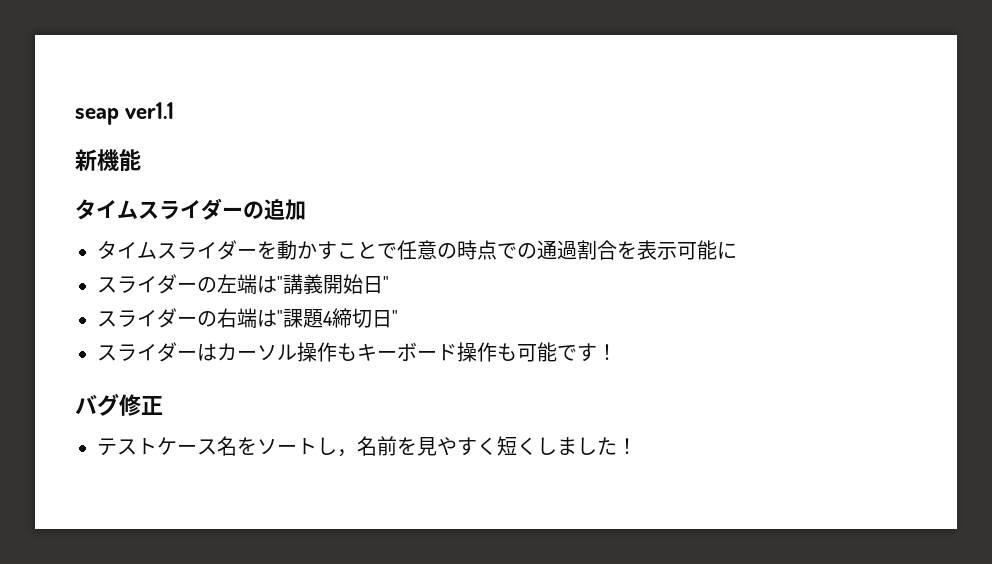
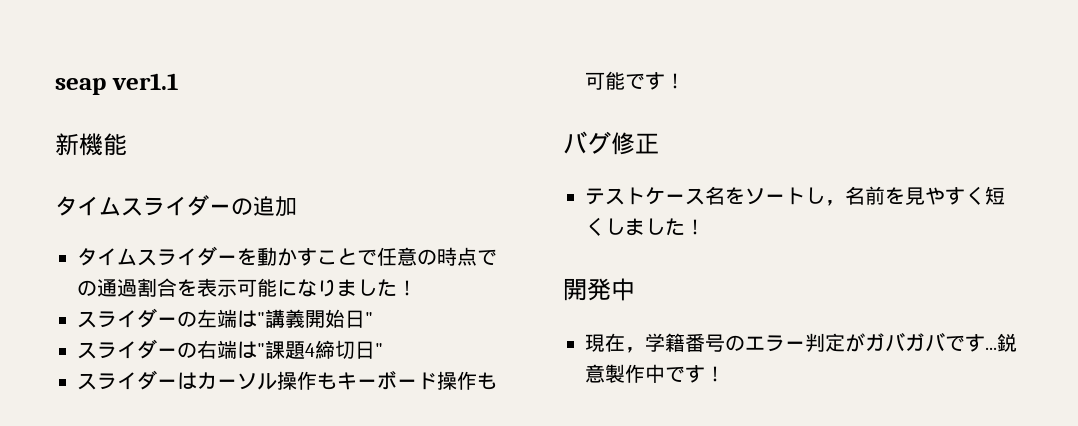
- タイムスライダーを動かすことで任意の時点での通過割合を表示可能に
+ タイムスライダーを動かすことで任意の時点での通過割合を表示可能になりました！
+ 開発中
+ 現在，学籍番号のエラー判定がガバガバです...鋭意製作中です！

